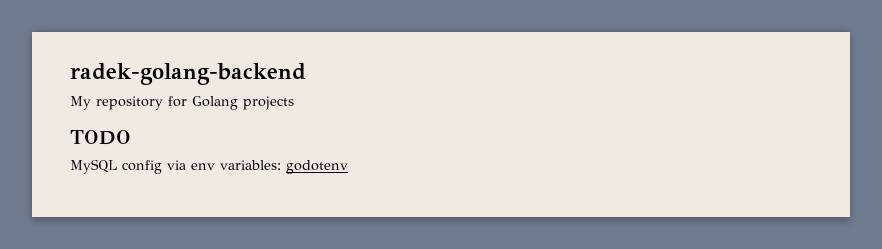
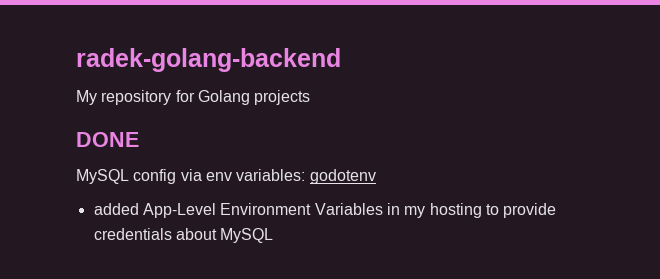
- TODO
+ DONE
+ added App-Level Environment Variables in my hosting to provide credentials about MySQL

